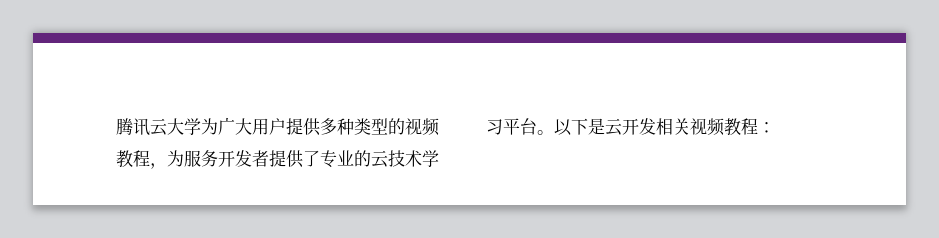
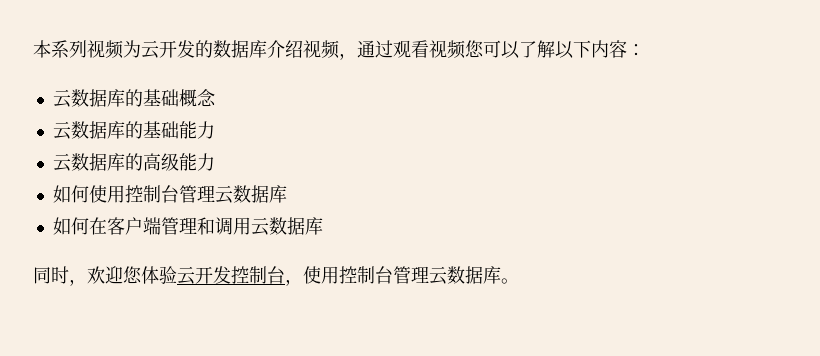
- 腾讯云大学为广大用户提供多种类型的视频教程，为服务开发者提供了专业的云技术学习平台。以下是云开发相关视频教程：
+ 本系列视频为云开发的数据库介绍视频，通过观看视频您可以了解以下内容：
+ 云数据库的基础概念
+ 云数据库的基础能力
+ 云数据库的高级能力
+ 如何使用控制台管理云数据库
+ 如何在客户端管理和调用云数据库
+ 同时，欢迎您体验云开发控制台，使用控制台管理云数据库。

